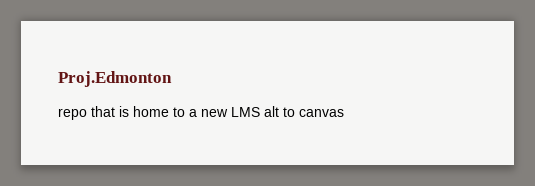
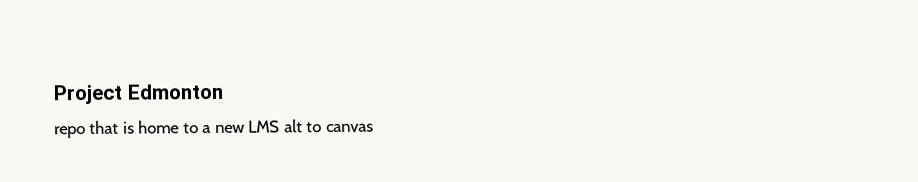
- Proj.Edmonton
+ Project Edmonton

